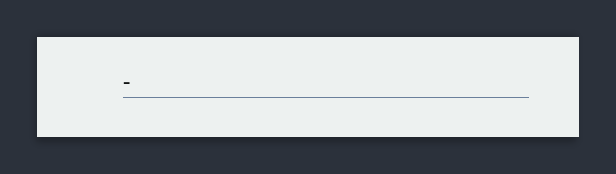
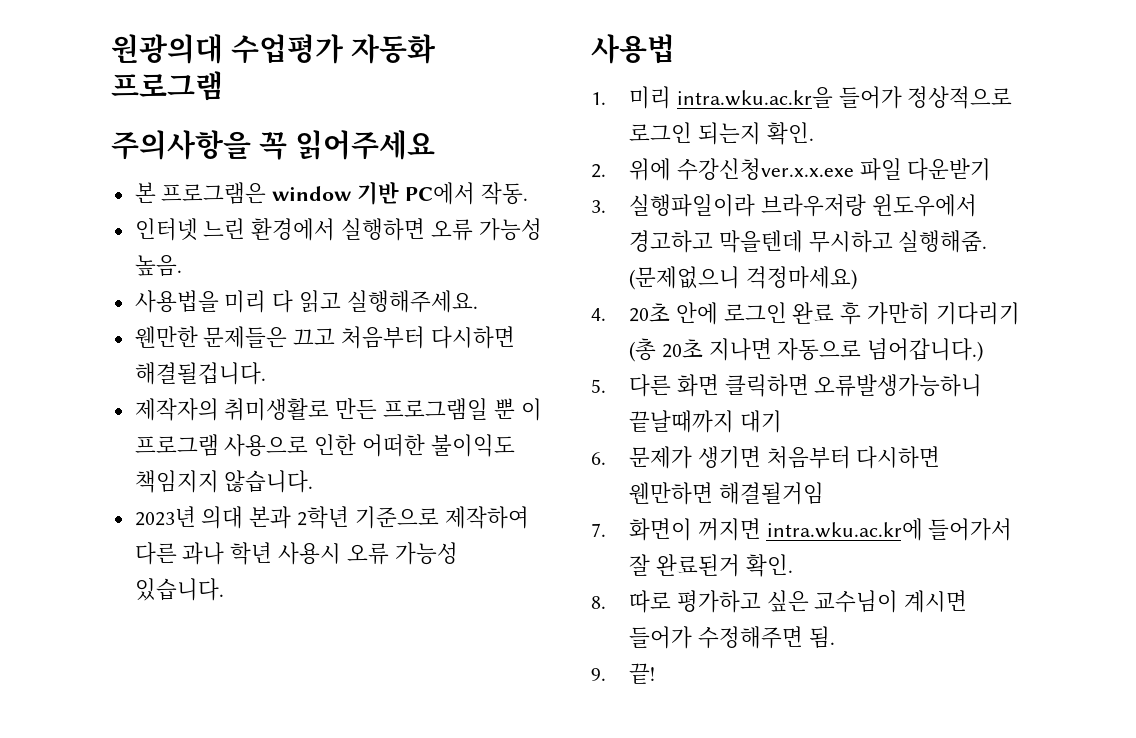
- -
+ 원광의대 수업평가 자동화 프로그램
+ 주의사항을 꼭 읽어주세요
+ 본 프로그램은 window 기반 PC에서 작동.
+ 인터넷 느린 환경에서 실행하면 오류 가능성 높음.
+ 사용법을 미리 다 읽고 실행해주세요.
+ 웬만한 문제들은 끄고 처음부터 다시하면 해결될겁니다.
+ 제작자의 취미생활로 만든 프로그램일 뿐 이 프로그램 사용으로 인한 어떠한 불이익도 책임지지 않습니다.
+ 2023년 의대 본과 2학년 기준으로 제작하여 다른 과나 학년 사용시 오류 가능성 있습니다.
+ 사용법
+ 1. 미리 intra.wku.ac.kr을 들어가 정상적으로 로그인 되는지 확인.
+ 2. 위에 수강신청ver.x.x.exe 파일 다운받기
+ 3. 실행파일이라 브라우저랑 윈도우에서 경고하고 막을텐데 무시하고 실행해줌. (문제없으니 걱정마세요)
+ 4. 20초 안에 로그인 완료 후 가만히 기다리기 (총 20초 지나면 자동으로 넘어갑니다.)
+ 5. 다른 화면 클릭하면 오류발생가능하니 끝날때까지 대기
+ 6. 문제가 생기면 처음부터 다시하면 웬만하면 해결될거임
+ 7. 화면이 꺼지면 intra.wku.ac.kr에 들어가서 잘 완료된거 확인.
+ 8. 따로 평가하고 싶은 교수님이 계시면 들어가 수정해주면 됨.
+ 9. 끝!

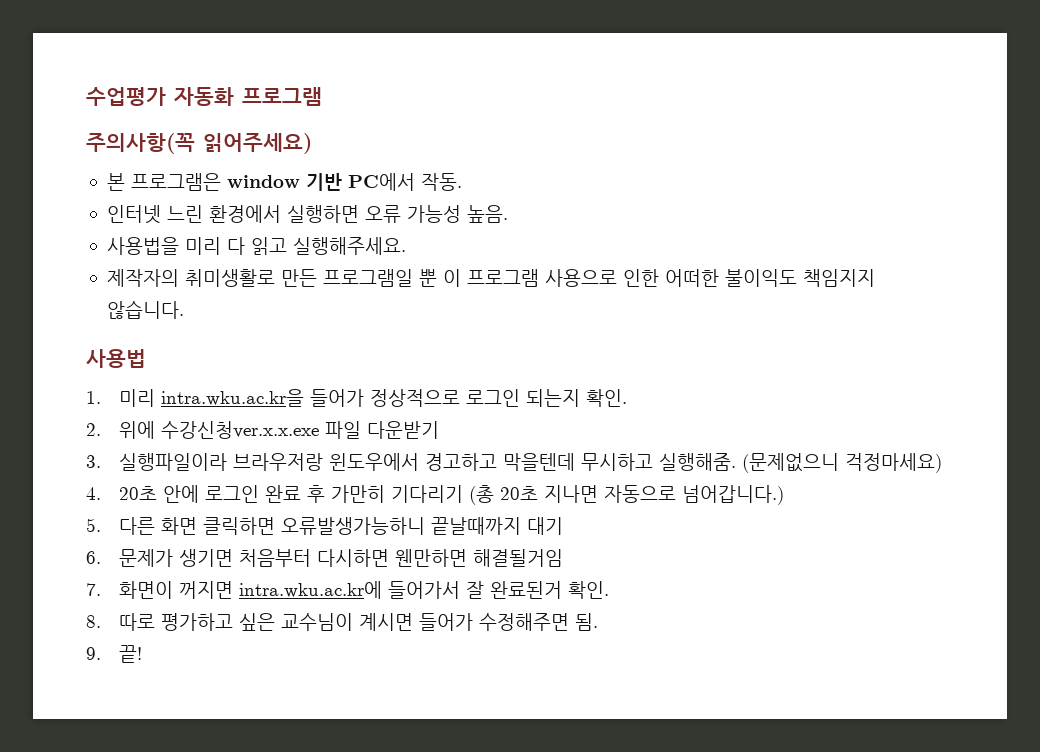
- 원광의대 수업평가 자동화 프로그램
+ 수업평가 자동화 프로그램
- 주의사항을 꼭 읽어주세요
+ 주의사항(꼭 읽어주세요)
- 웬만한 문제들은 끄고 처음부터 다시하면 해결될겁니다.
- 2023년 의대 본과 2학년 기준으로 제작하여 다른 과나 학년 사용시 오류 가능성 있습니다.

